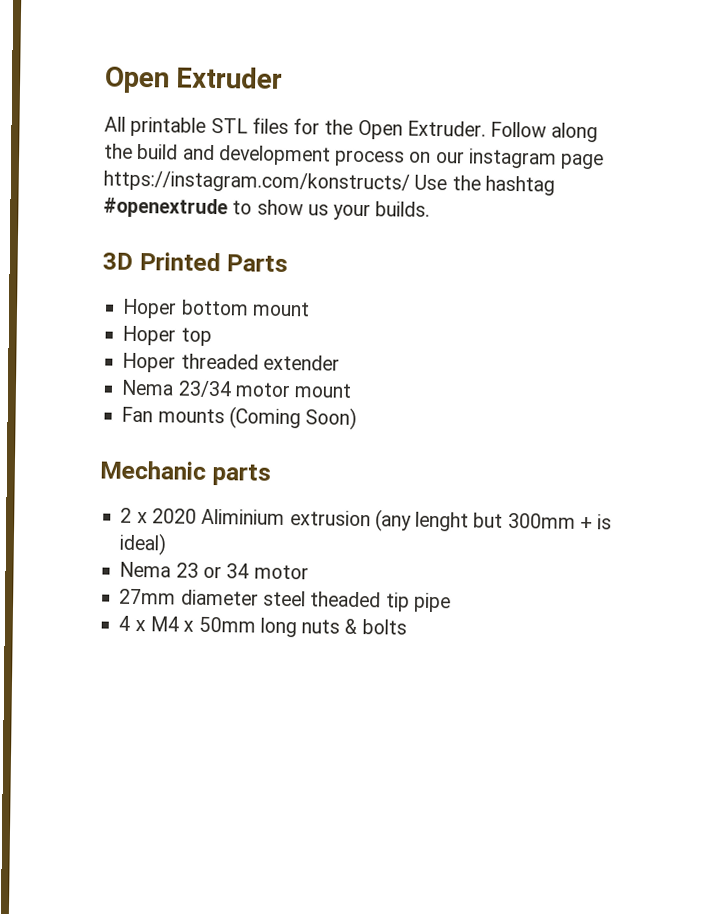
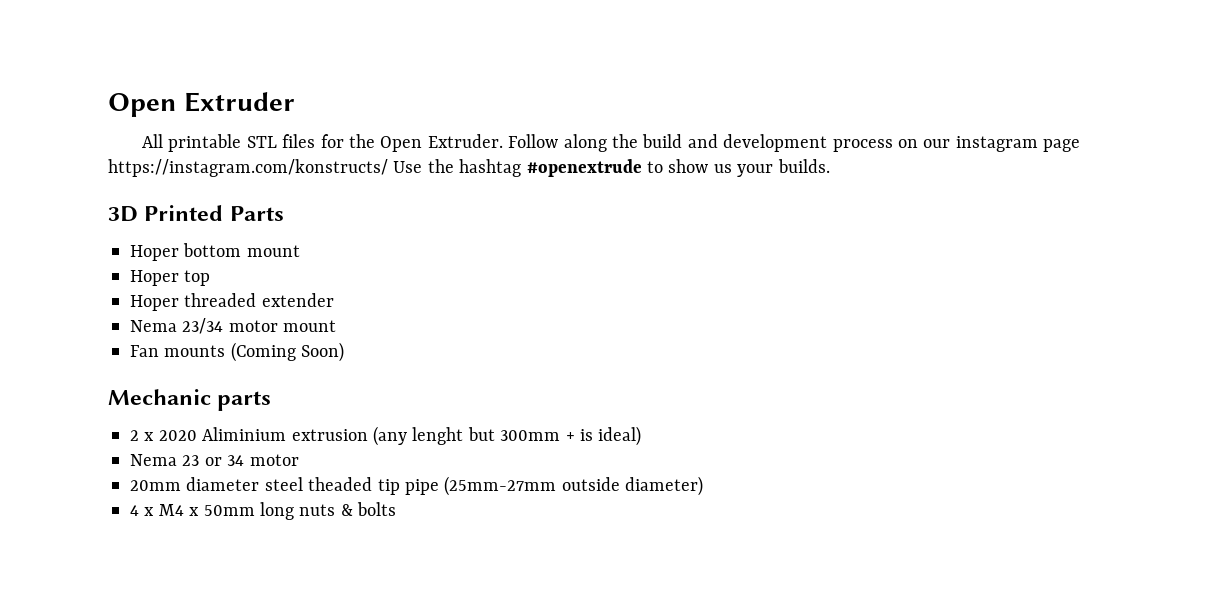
- 27mm diameter steel theaded tip pipe
+ 20mm diameter steel theaded tip pipe (25mm-27mm outside diameter)

